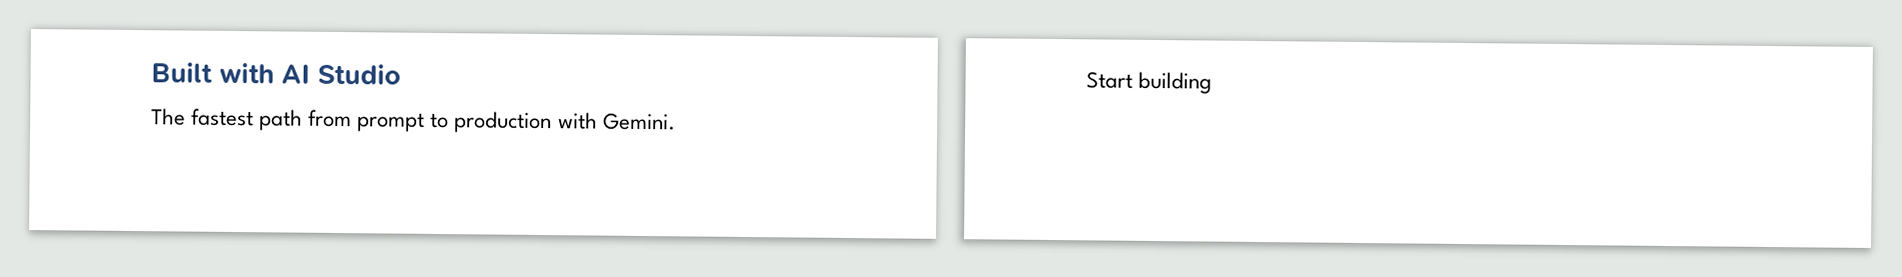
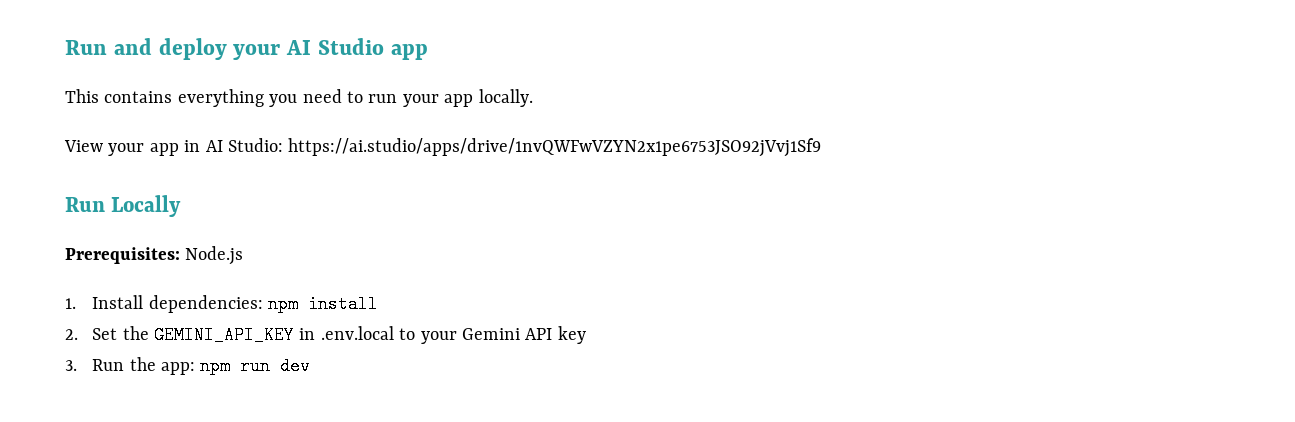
- Built with AI Studio
- The fastest path from prompt to production with Gemini.
- Start building
+ Run and deploy your AI Studio app
+ This contains everything you need to run your app locally.
+ View your app in AI Studio: https://ai.studio/apps/drive/1nvQWFwVZYN2x1pe6753JSO92jVvj1Sf9
+ Run Locally
+ Prerequisites: Node.js
+ 1. Install dependencies: npm install
+ 2. Set the GEMINI_API_KEY in .env.local to your Gemini API key
+ 3. Run the app: npm run dev

